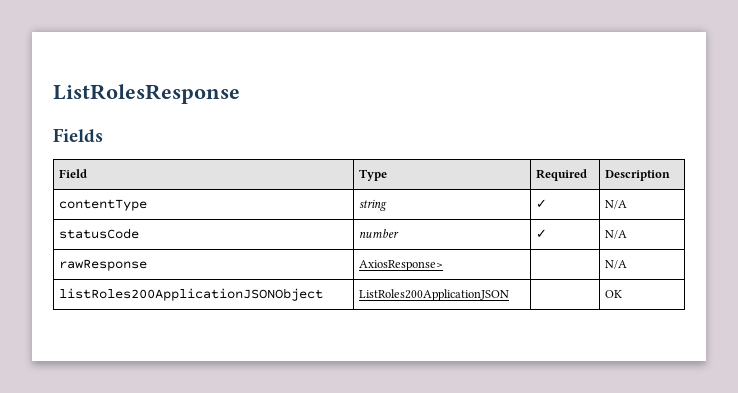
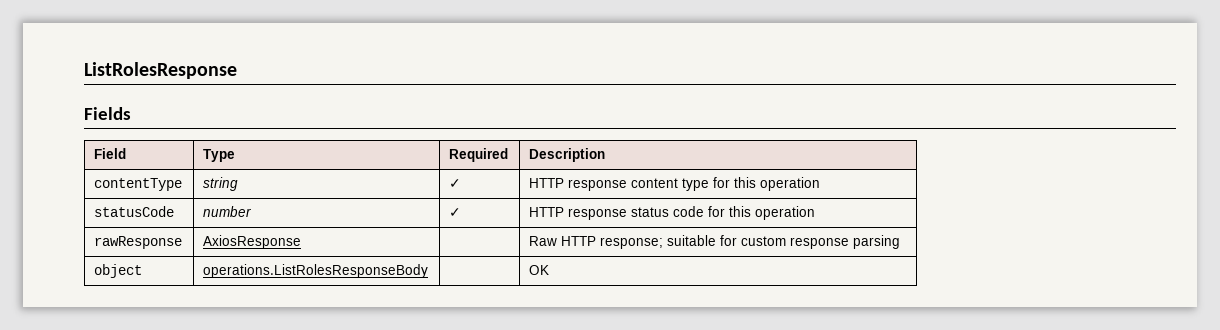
- contentType | string | ✓ | N/A
- statusCode | number | ✓ | N/A
- rawResponse | AxiosResponse> | | N/A
- listRoles200ApplicationJSONObject | ListRoles200ApplicationJSON | | OK
+ contentType | string | ✓ | HTTP response content type for this operation
+ statusCode | number | ✓ | HTTP response status code for this operation
+ rawResponse | AxiosResponse | | Raw HTTP response; suitable for custom response parsing
+ object | operations.ListRolesResponseBody | | OK

